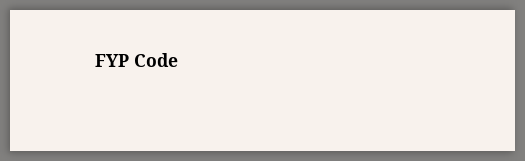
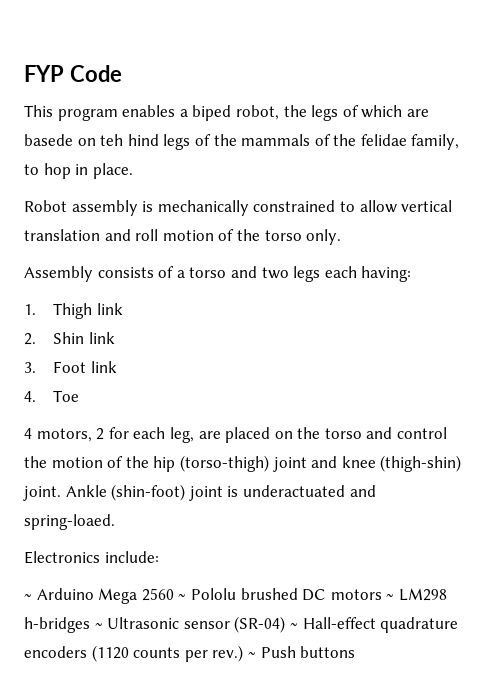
+ This program enables a biped robot, the legs of which are basede on teh hind legs of the mammals of the felidae family, to hop in place.
+ Robot assembly is mechanically constrained to allow vertical translation and roll motion of the torso only.
+ Assembly consists of a torso and two legs each having:
+ 1. Thigh link
+ 2. Shin link
+ 3. Foot link
+ 4. Toe
+ 4 motors, 2 for each leg, are placed on the torso and control the motion of the hip (torso-thigh) joint and knee (thigh-shin) joint. Ankle (shin-foot) joint is underactuated and spring-loaed.
+ Electronics include:
+ ~ Arduino Mega 2560 ~ Pololu brushed DC motors ~ LM298 h-bridges ~ Ultrasonic sensor (SR-04) ~ Hall-effect quadrature encoders (1120 counts per rev.) ~ Push buttons

